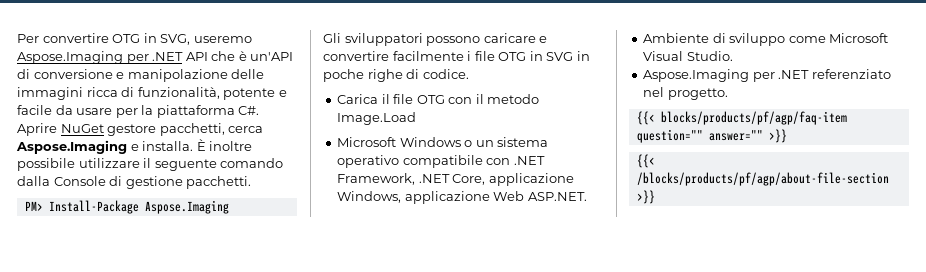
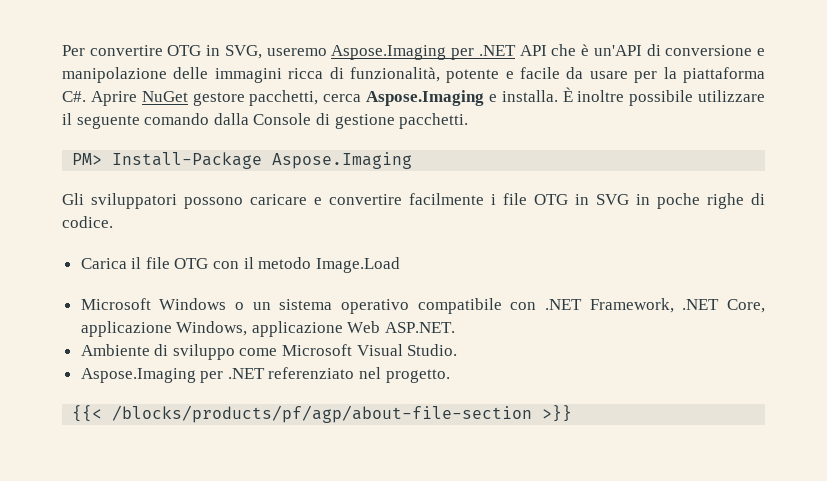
- {{< blocks/products/pf/agp/faq-item question="" answer="" >}}

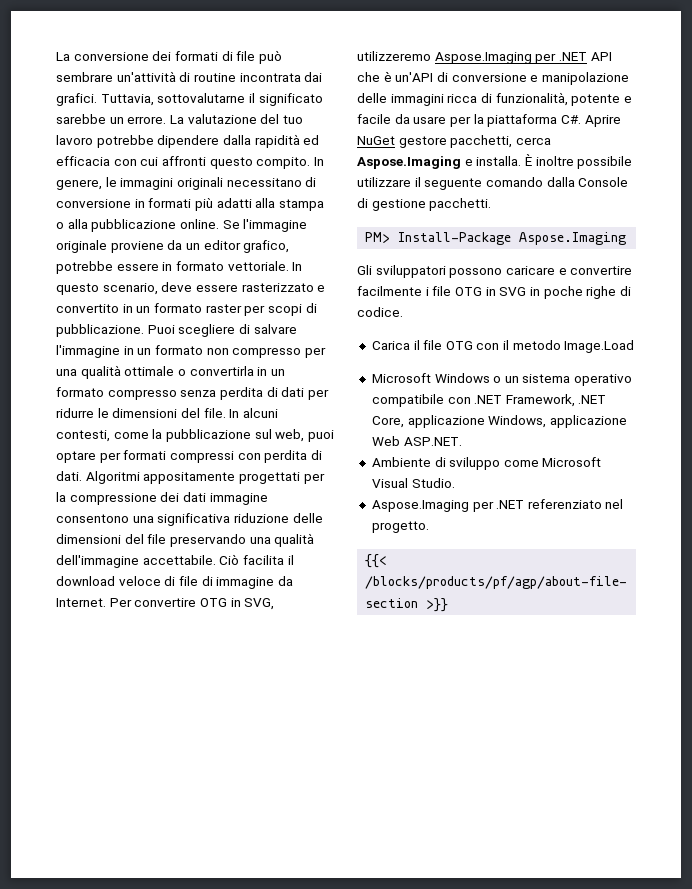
+ La conversione dei formati di file può sembrare un'attività di routine incontrata dai grafici. Tuttavia, sottovalutarne il significato sarebbe un errore. La valutazione del tuo lavoro potrebbe dipendere dalla rapidità ed efficacia con cui affronti questo compito. In genere, le immagini originali necessitano di conversione in formati più adatti alla stampa o alla pubblicazione online. Se l'immagine originale proviene da un editor grafico, potrebbe essere in formato vettoriale. In questo scenario, deve essere rasterizzato e convertito in un formato raster per scopi di pubblicazione. Puoi scegliere di salvare l'immagine in un formato non compresso per una qualità ottimale o convertirla in un formato compresso senza perdita di dati per ridurre le dimensioni del file. In alcuni contesti, come la pubblicazione sul web, puoi optare per formati compressi con perdita di dati. Algoritmi appositamente progettati per la compressione dei dati immagine consentono una significativa riduzione delle dimensioni del file preservando una qualità dell'immagine accettabile. Ciò facilita il download veloce di file di immagine da Internet.
- Per convertire OTG in SVG, useremo Aspose.Imaging per .NET API che è un'API di conversione e manipolazione delle immagini ricca di funzionalità, potente e facile da usare per la piattaforma C#. Aprire NuGet gestore pacchetti, cerca Aspose.Imaging e installa.
+ Per convertire OTG in SVG, utilizzeremo Aspose.Imaging per .NET API che è un'API di conversione e manipolazione delle immagini ricca di funzionalità, potente e facile da usare per la piattaforma C#. Aprire NuGet gestore pacchetti, cerca Aspose.Imaging e installa.

